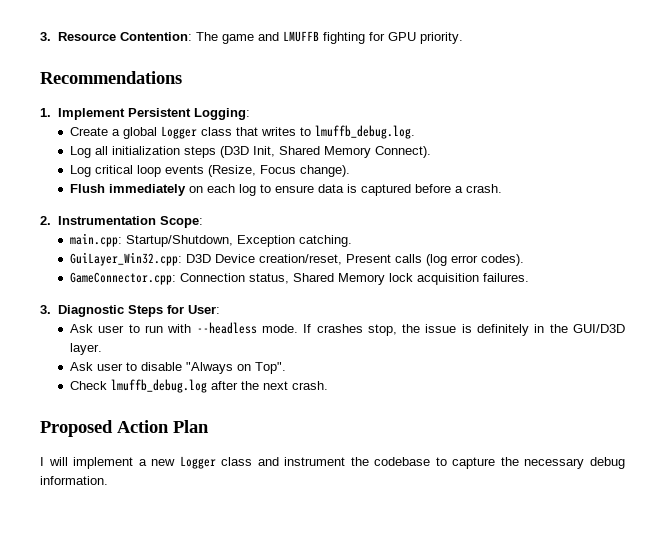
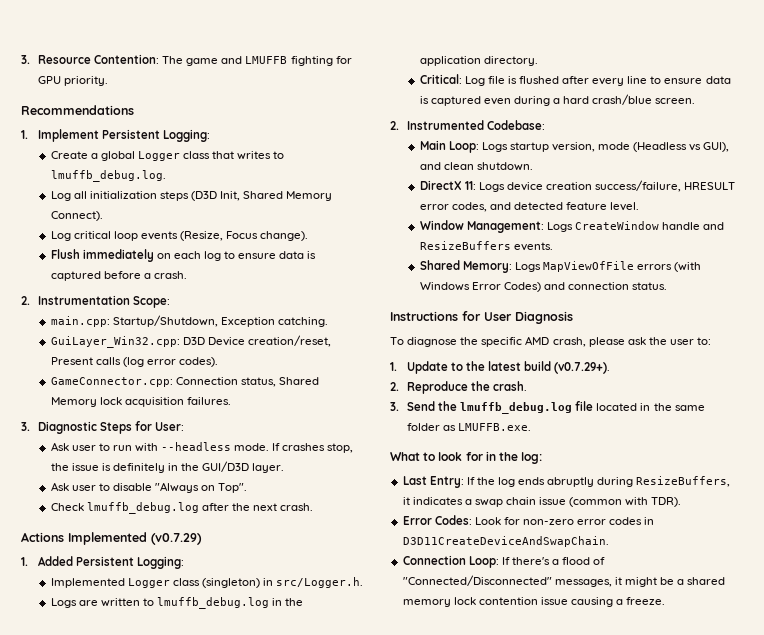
- Proposed Action Plan
- I will implement a new Logger class and instrument the codebase to capture the necessary debug information.
+ Actions Implemented (v0.7.29)
+ 1. Added Persistent Logging:
+ Implemented Logger class (singleton) in src/Logger.h.
+ Logs are written to lmuffb_debug.log in the application directory.
+ Critical: Log file is flushed after every line to ensure data is captured even during a hard crash/blue screen.
+ 2. Instrumented Codebase:
+ Main Loop: Logs startup version, mode (Headless vs GUI), and clean shutdown.
+ DirectX 11: Logs device creation success/failure, HRESULT error codes, and detected feature level.
+ Window Management: Logs CreateWindow handle and ResizeBuffers events.
+ Shared Memory: Logs MapViewOfFile errors (with Windows Error Codes) and connection status.
+ Instructions for User Diagnosis
+ To diagnose the specific AMD crash, please ask the user to:
+ 1. Update to the latest build (v0.7.29+).
+ 2. Reproduce the crash.
+ 3. Send the lmuffb_debug.log file located in the same folder as LMUFFB.exe.
+ What to look for in the log:
+ Last Entry: If the log ends abruptly during ResizeBuffers, it indicates a swap chain issue (common with TDR).
+ Error Codes: Look for non-zero error codes in D3D11CreateDeviceAndSwapChain.
+ Connection Loop: If there's a flood of "Connected/Disconnected" messages, it might be a shared memory lock contention issue causing a freeze.

